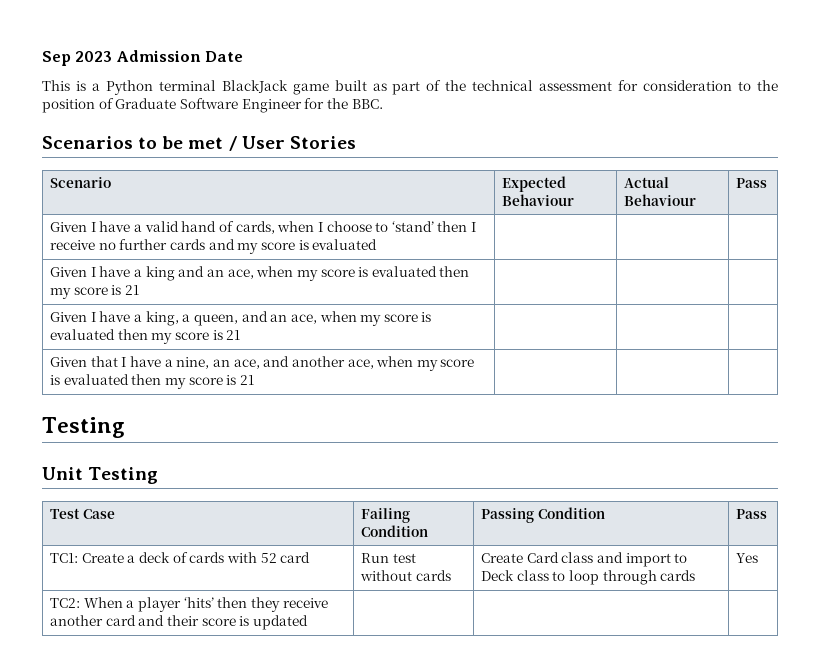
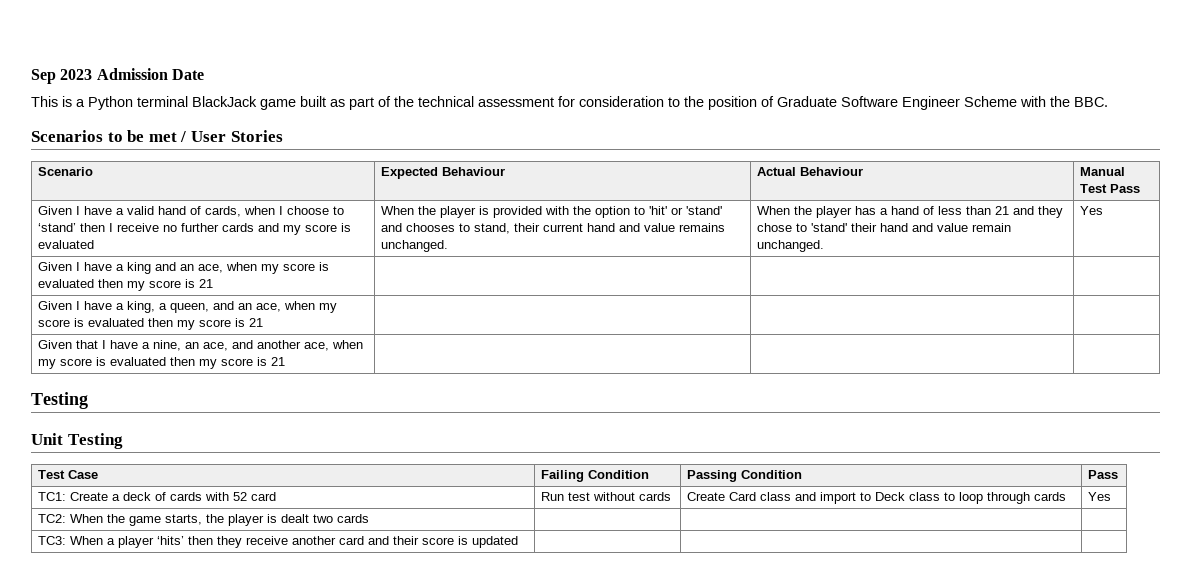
- This is a Python terminal BlackJack game built as part of the technical assessment for consideration to the position of Graduate Software Engineer for the BBC.
+ This is a Python terminal BlackJack game built as part of the technical assessment for consideration to the position of Graduate Software Engineer Scheme with the BBC.
- Scenario | Expected Behaviour | Actual Behaviour | Pass
+ Scenario | Expected Behaviour | Actual Behaviour | Manual Test Pass
+ When the player is provided with the option to 'hit' or 'stand' and chooses to stand, their current hand and value remains unchanged. | When the player has a hand of less than 21 and they chose to 'stand' their hand and value remain unchanged. | Yes
- TC2: When a player ‘hits’ then they receive another card and their score is updated | | |
+ TC2: When the game starts, the player is dealt two cards | | |
+ TC3: When a player ‘hits’ then they receive another card and their score is updated | | |

